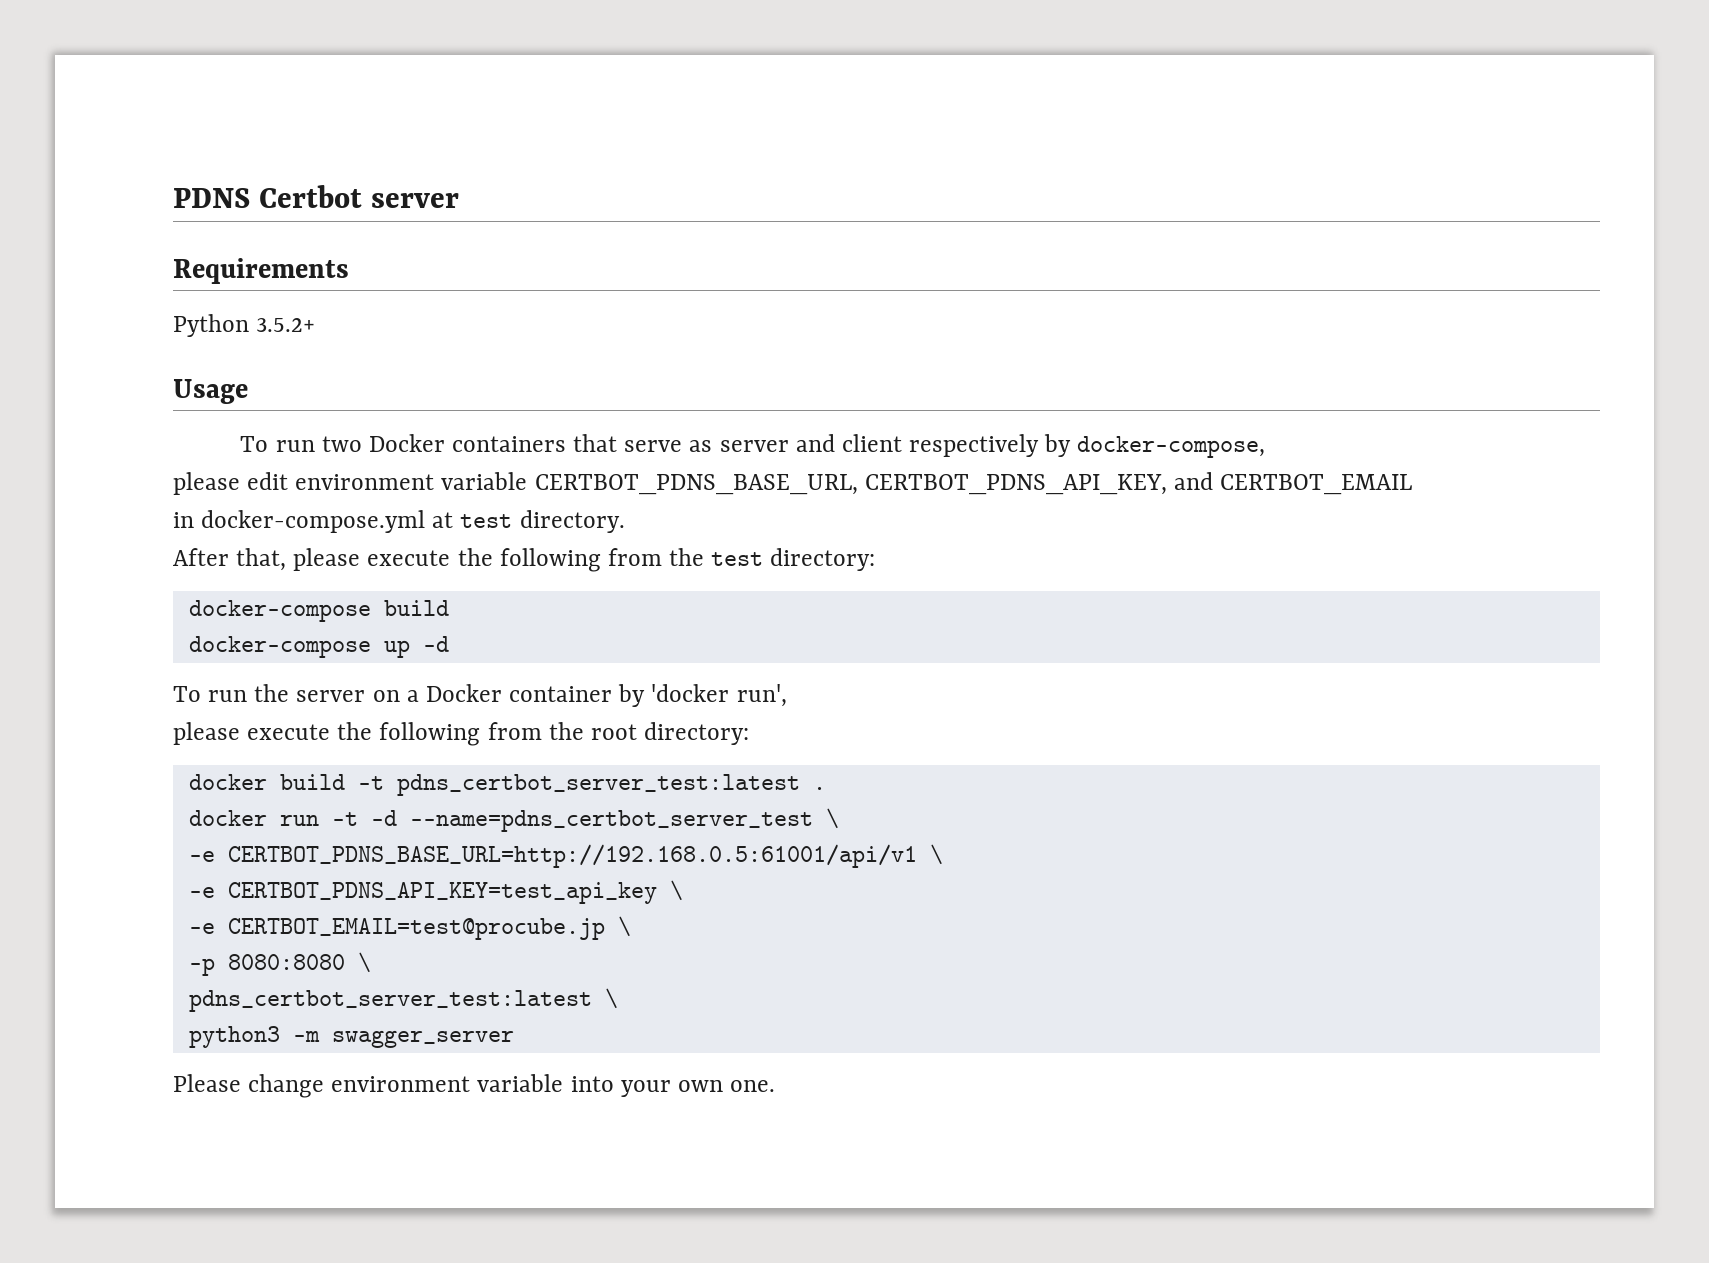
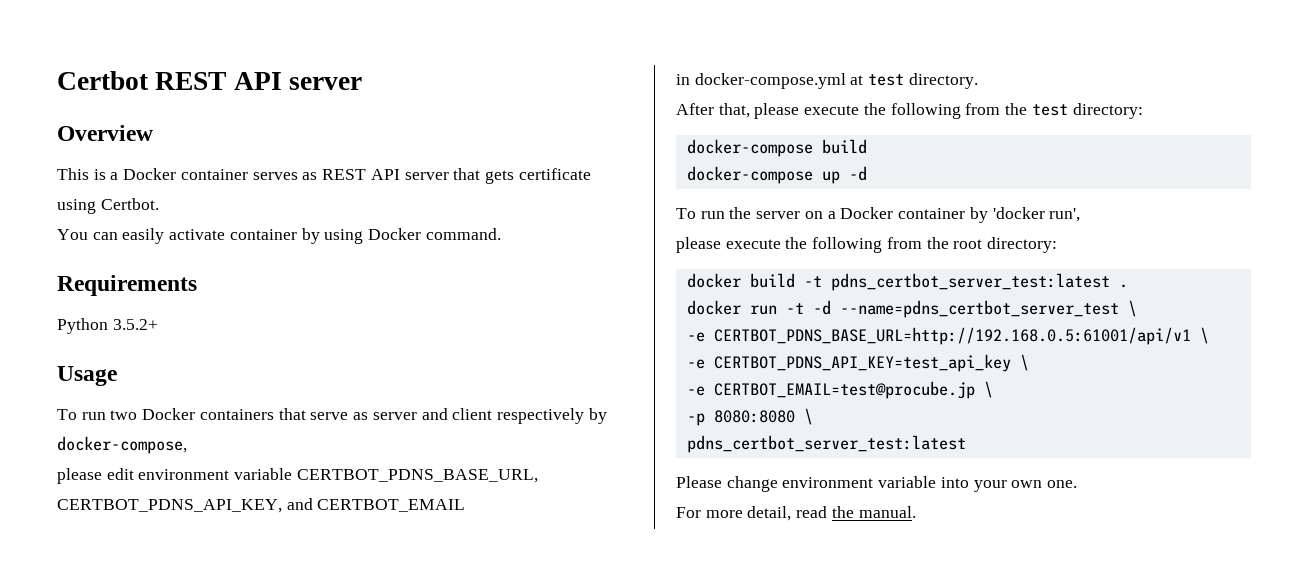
- PDNS Certbot server
+ Certbot REST API server
+ Overview
+ This is a Docker container serves as REST API server that gets certificate using Certbot.
+ You can easily activate container by using Docker command.
  -p 8080:8080 \
- pdns_certbot_server_test:latest \
- python3 -m swagger_server
+ pdns_certbot_server_test:latest
+ For more detail, read the manual.

